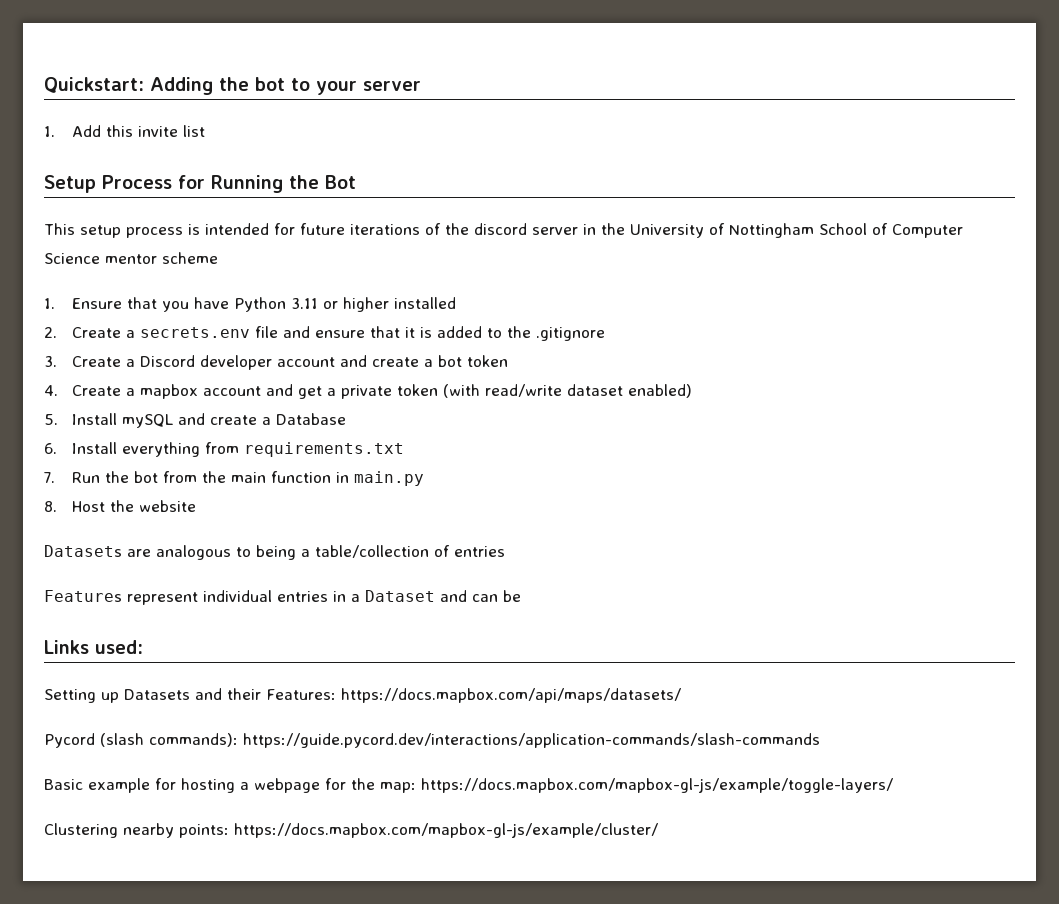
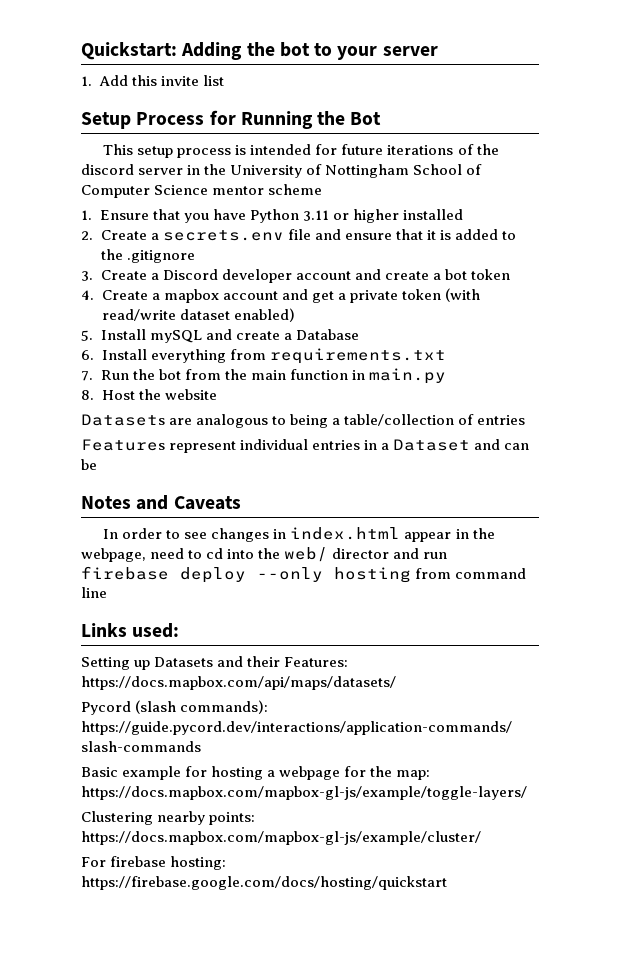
+ Notes and Caveats
+ In order to see changes in index.html appear in the webpage, need to cd into the web/ director and run firebase deploy --only hosting from command line
+ For firebase hosting: https://firebase.google.com/docs/hosting/quickstart

